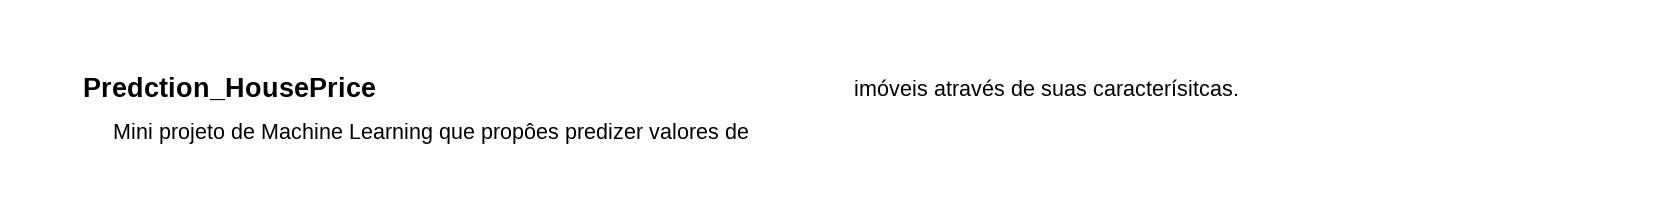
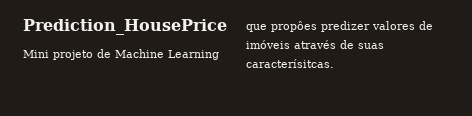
- Predction_HousePrice
+ Prediction_HousePrice

